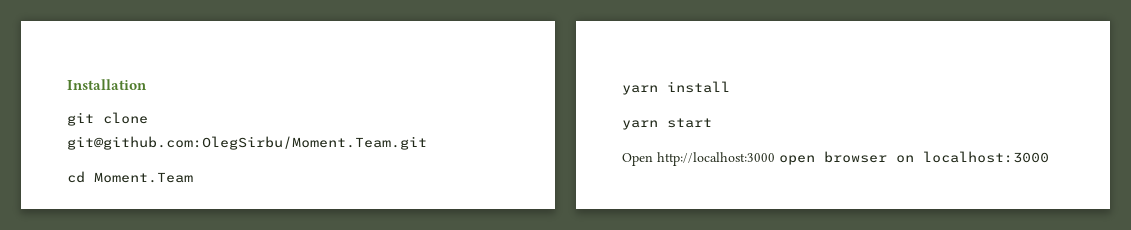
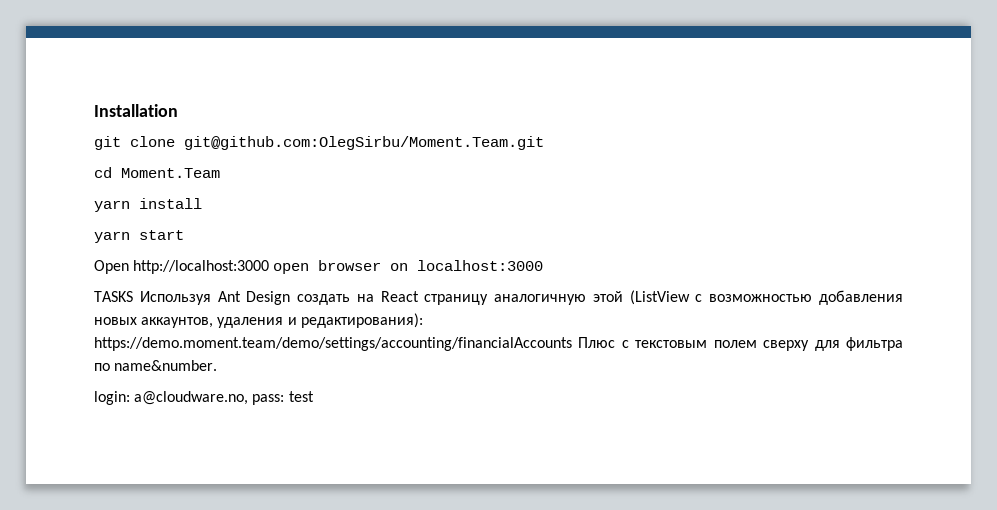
+ TASKS Используя Ant Design создать на React страницу аналогичную этой (ListView с возможностью добавления новых аккаунтов, удаления и редактирования): https://demo.moment.team/demo/settings/accounting/financialAccounts Плюс с текстовым полем сверху для фильтра по name&number.
+ login: a@cloudware.no, pass: test

